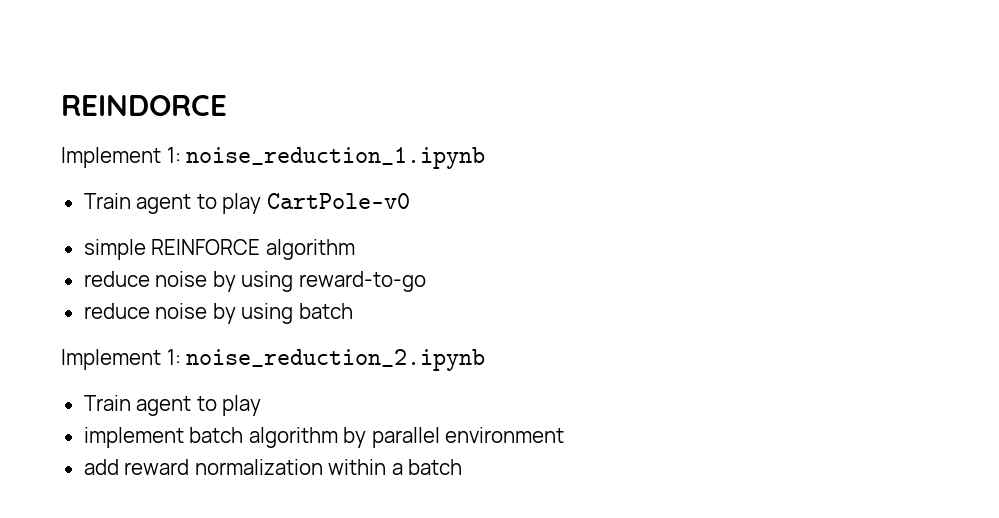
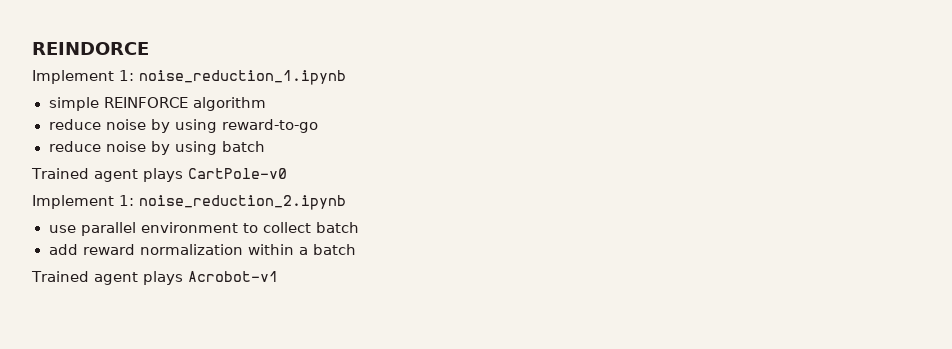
- Train agent to play CartPole-v0
+ Trained agent plays CartPole-v0
  Implement 1: noise_reduction_2.ipynb
- Train agent to play
- implement batch algorithm by parallel environment
+ use parallel environment to collect batch
+ Trained agent plays Acrobot-v1

